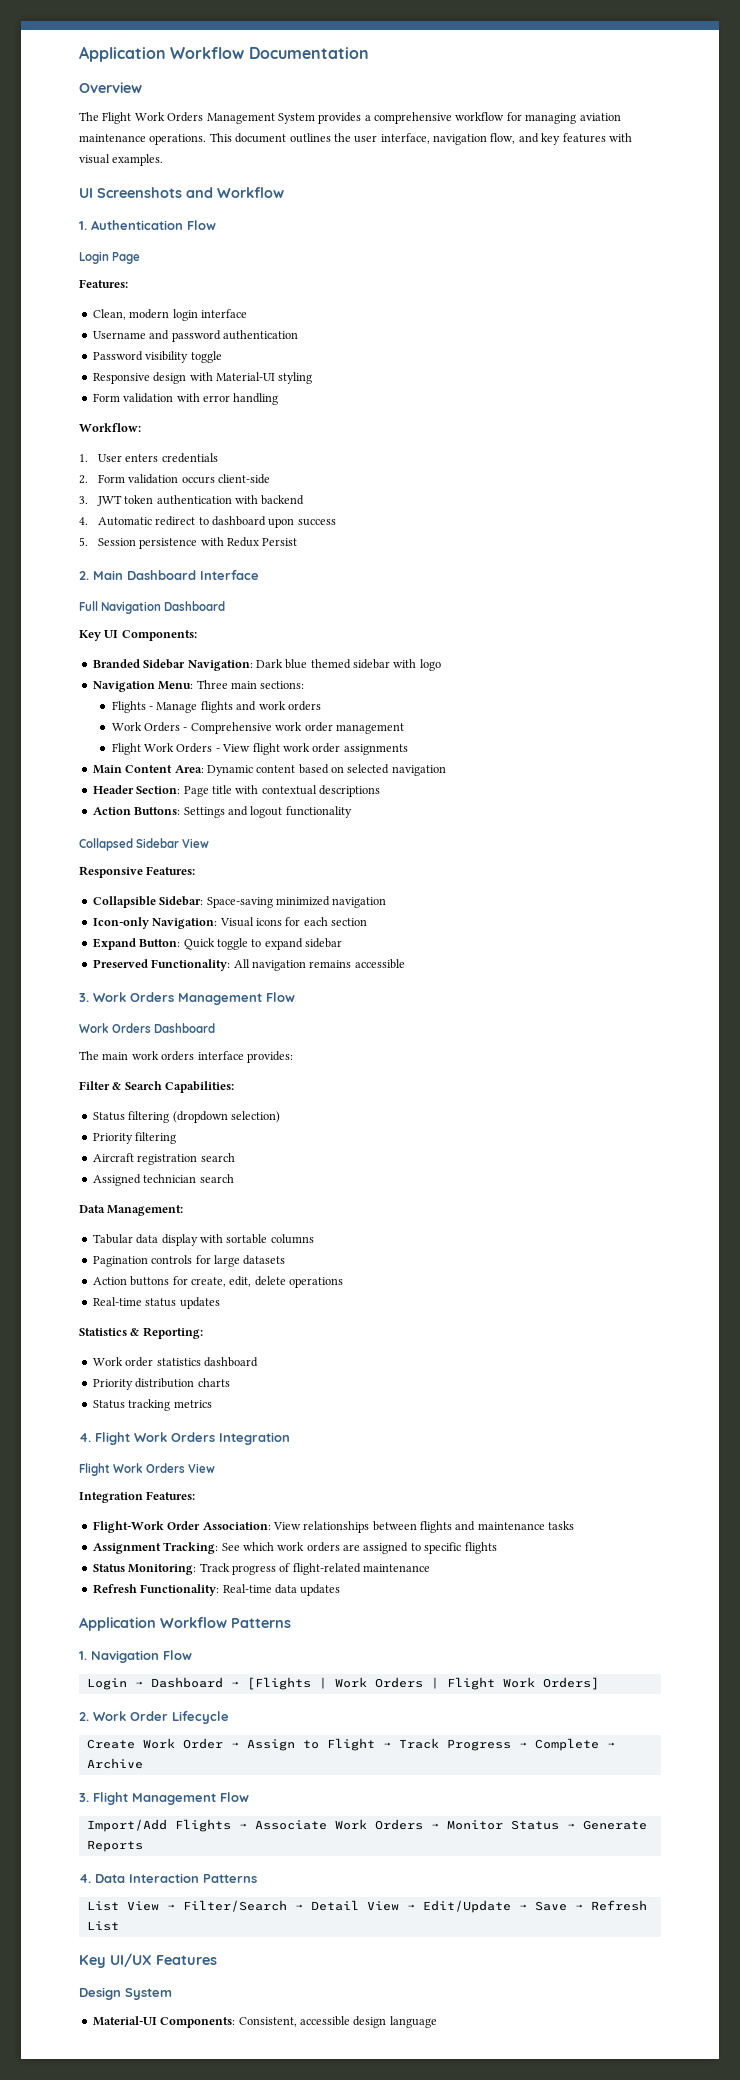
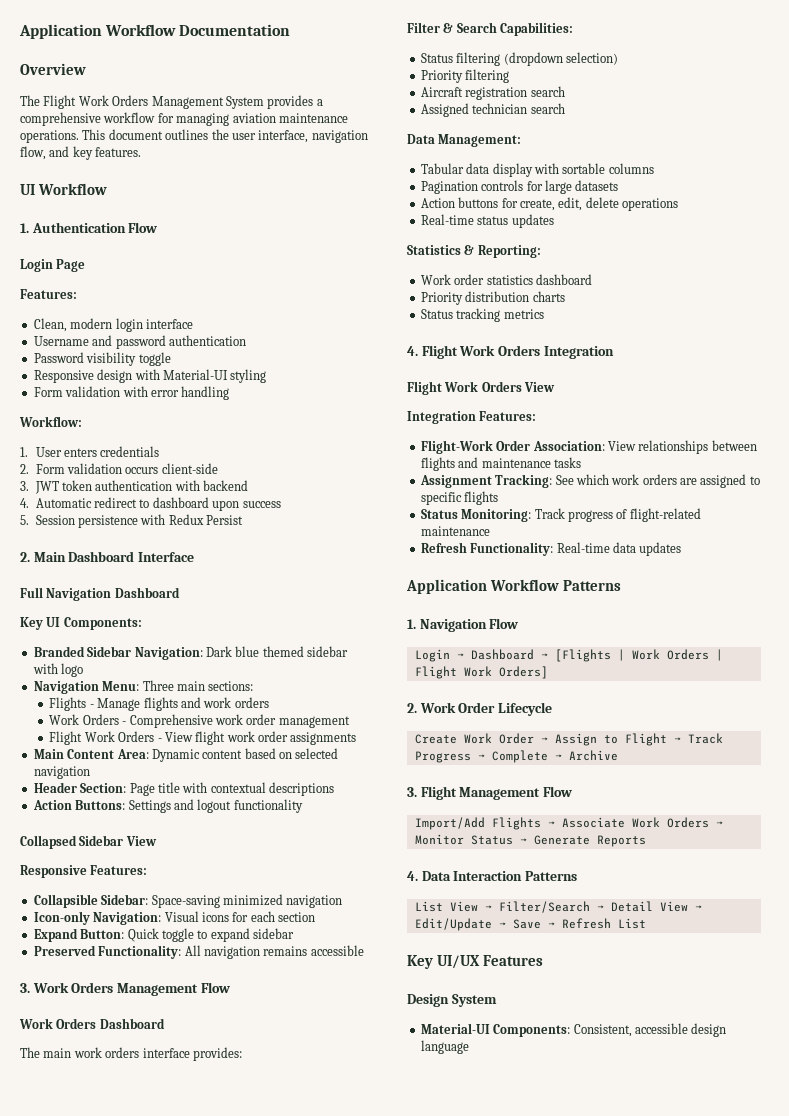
- This document outlines the user interface, navigation flow, and key features with visual examples.
- UI Screenshots and Workflow
+ This document outlines the user interface, navigation flow, and key features.
+ UI Workflow

